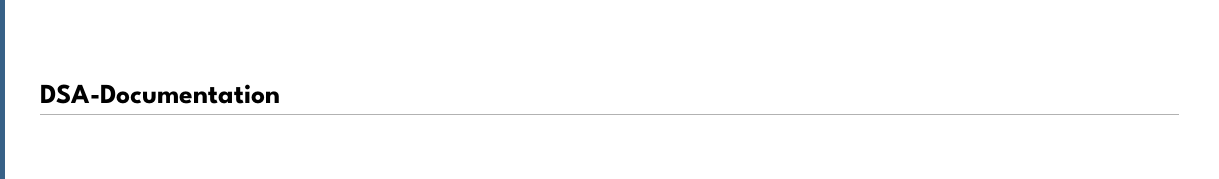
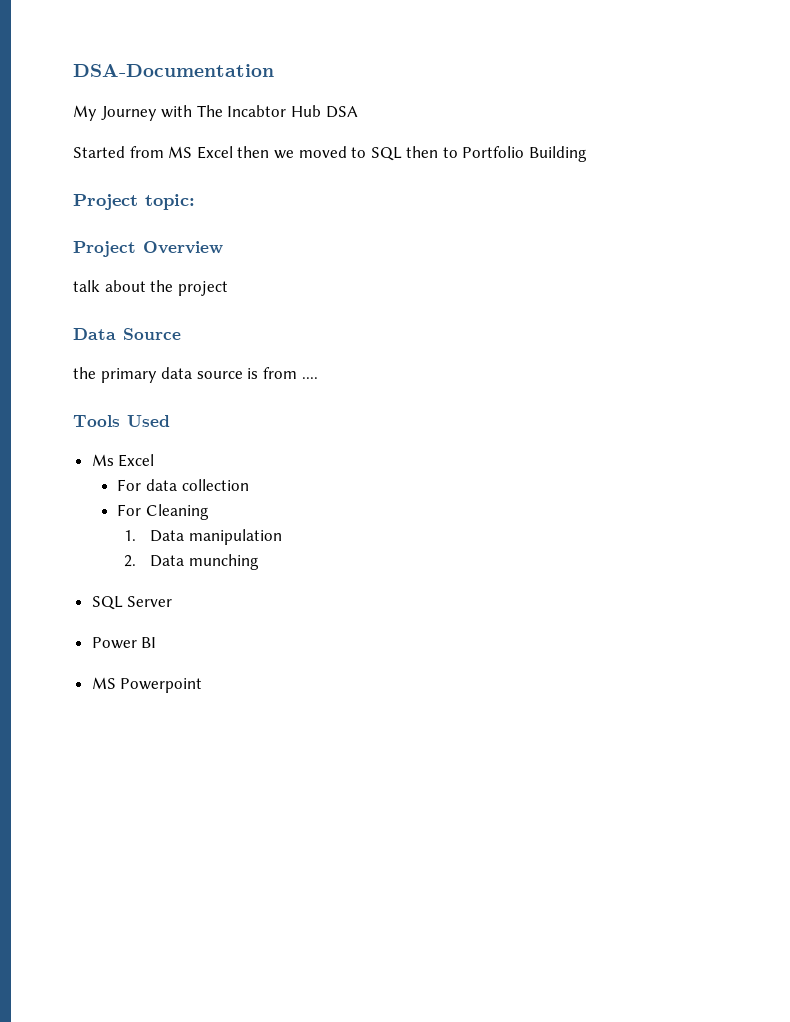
+ My Journey with The Incabtor Hub DSA
+ Started from MS Excel then we moved to SQL then to Portfolio Building
+ Project topic:
+ Project Overview
+ talk about the project
+ Data Source
+ the primary data source is from ....
+ Tools Used
+ Ms Excel
+ For data collection
+ For Cleaning
+ 1. Data manipulation
+ 2. Data munching
+ SQL Server
+ Power BI
+ MS Powerpoint

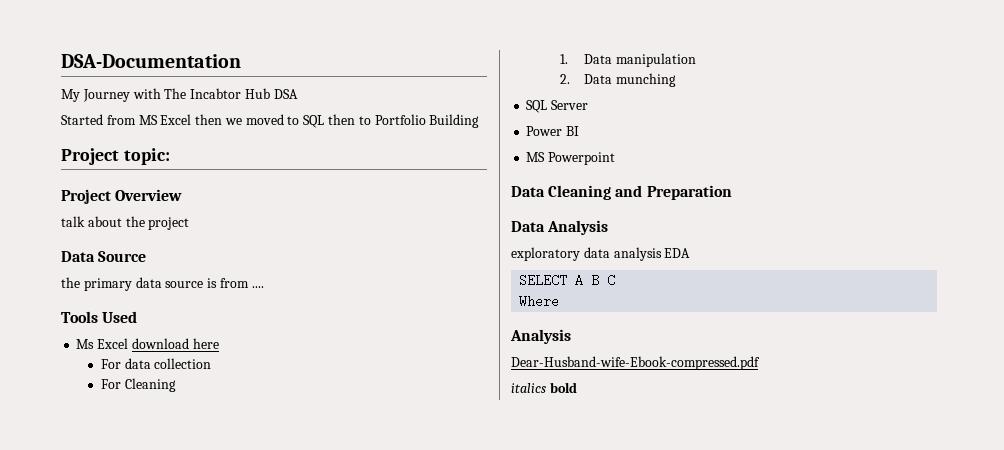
- Ms Excel
+ Ms Excel download here
+ Data Cleaning and Preparation
+ Data Analysis
+ exploratory data analysis EDA
+ SELECT A B C
+ Where
+ Analysis
+ Dear-Husband-wife-Ebook-compressed.pdf
+ italics bold

